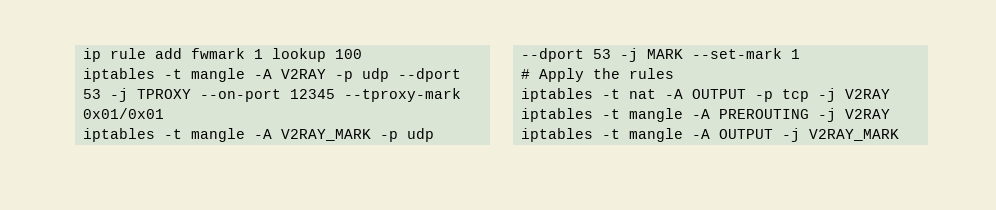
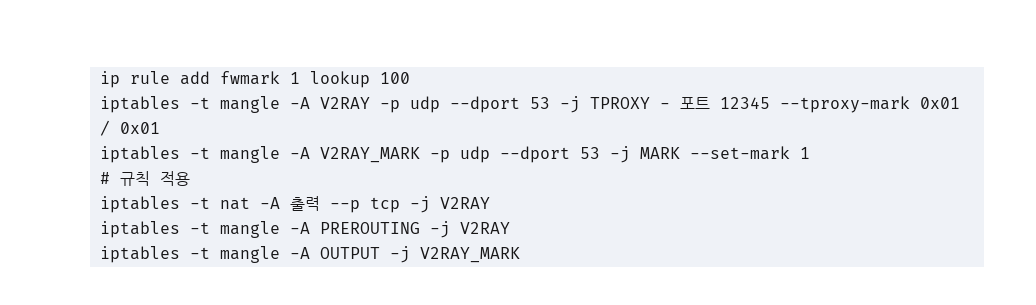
- iptables -t mangle -A V2RAY -p udp --dport 53 -j TPROXY --on-port 12345 --tproxy-mark 0x01/0x01
+ iptables -t mangle -A V2RAY -p udp --dport 53 -j TPROXY - 포트 12345 --tproxy-mark 0x01 / 0x01
- # Apply the rules
+ # 규칙 적용
- iptables -t nat -A OUTPUT -p tcp -j V2RAY
+ iptables -t nat -A 출력 --p tcp -j V2RAY

